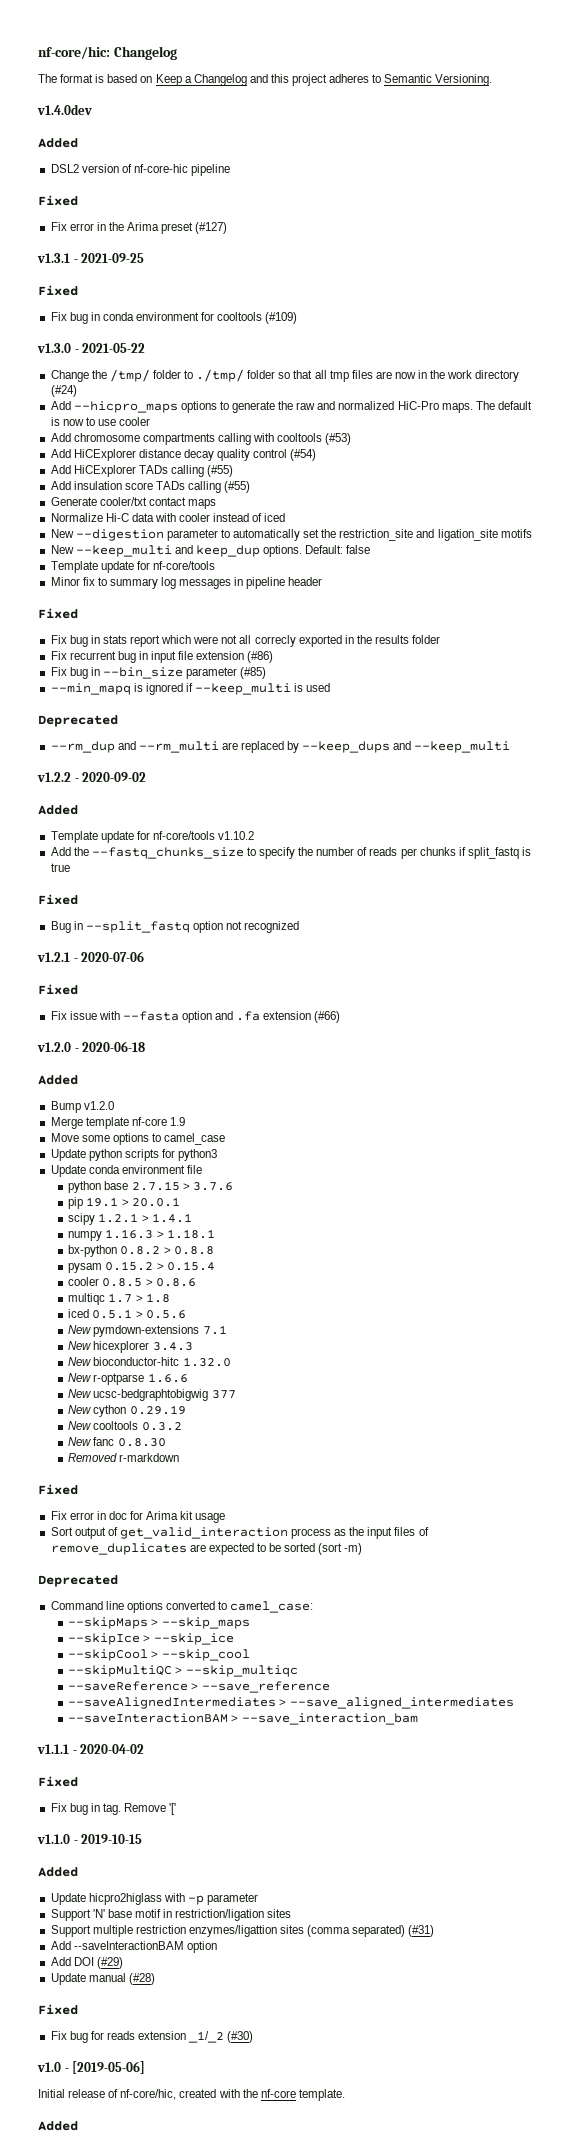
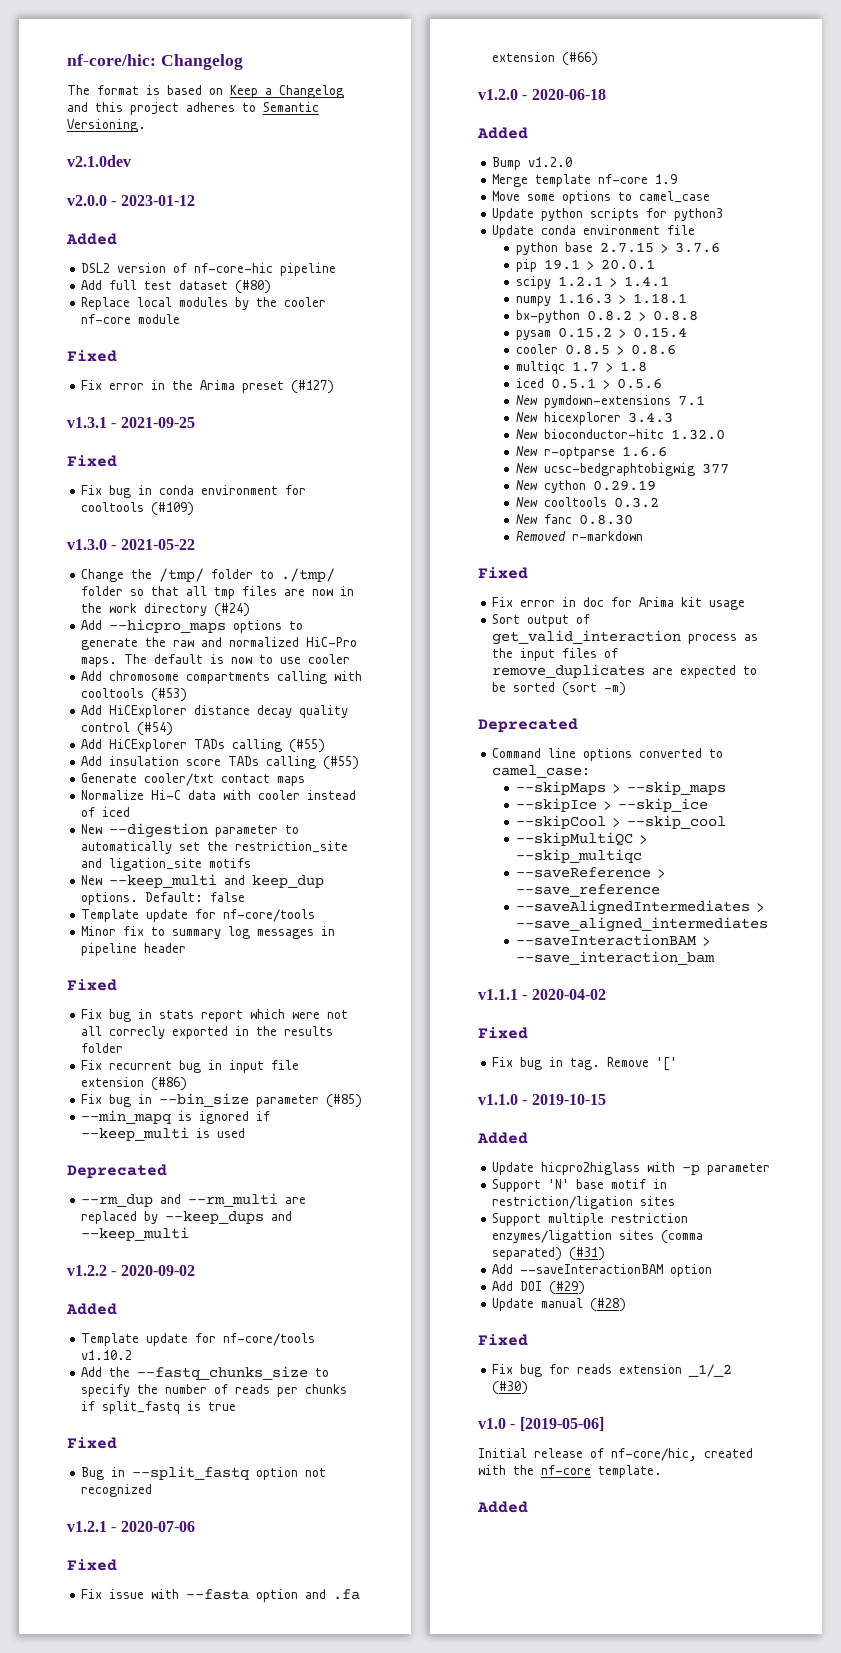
- v1.4.0dev
+ v2.1.0dev
+ v2.0.0 - 2023-01-12
+ Add full test dataset (#80)
+ Replace local modules by the cooler nf-core module

